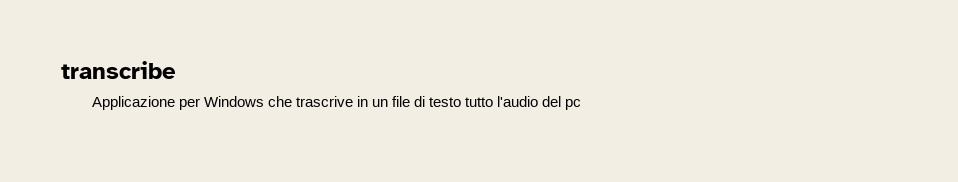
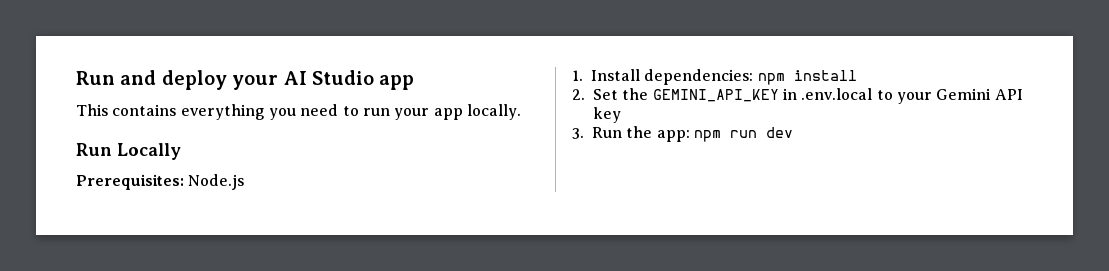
- transcribe
- Applicazione per Windows che trascrive in un file di testo tutto l'audio del pc
+ Run and deploy your AI Studio app
+ This contains everything you need to run your app locally.
+ Run Locally
+ Prerequisites: Node.js
+ 1. Install dependencies: npm install
+ 2. Set the GEMINI_API_KEY in .env.local to your Gemini API key
+ 3. Run the app: npm run dev

